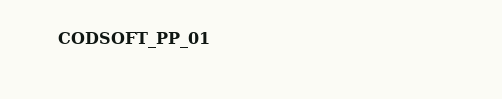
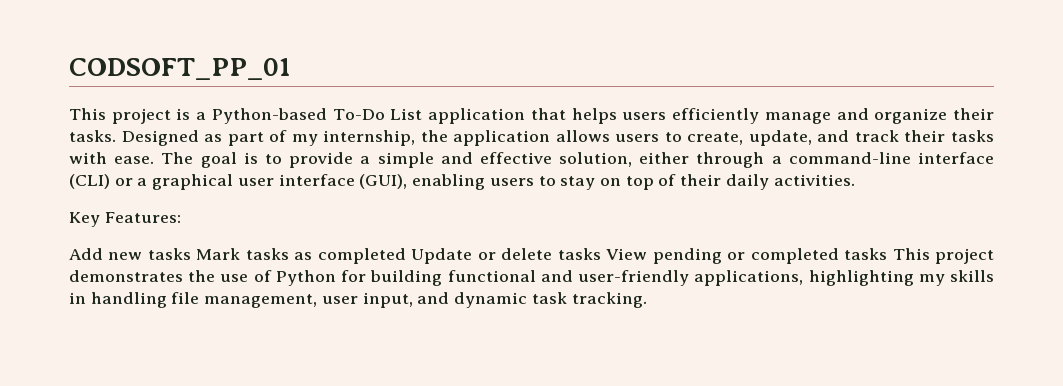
+ This project is a Python-based To-Do List application that helps users efficiently manage and organize their tasks. Designed as part of my internship, the application allows users to create, update, and track their tasks with ease. The goal is to provide a simple and effective solution, either through a command-line interface (CLI) or a graphical user interface (GUI), enabling users to stay on top of their daily activities.
+ Key Features:
+ Add new tasks Mark tasks as completed Update or delete tasks View pending or completed tasks This project demonstrates the use of Python for building functional and user-friendly applications, highlighting my skills in handling file management, user input, and dynamic task tracking.

